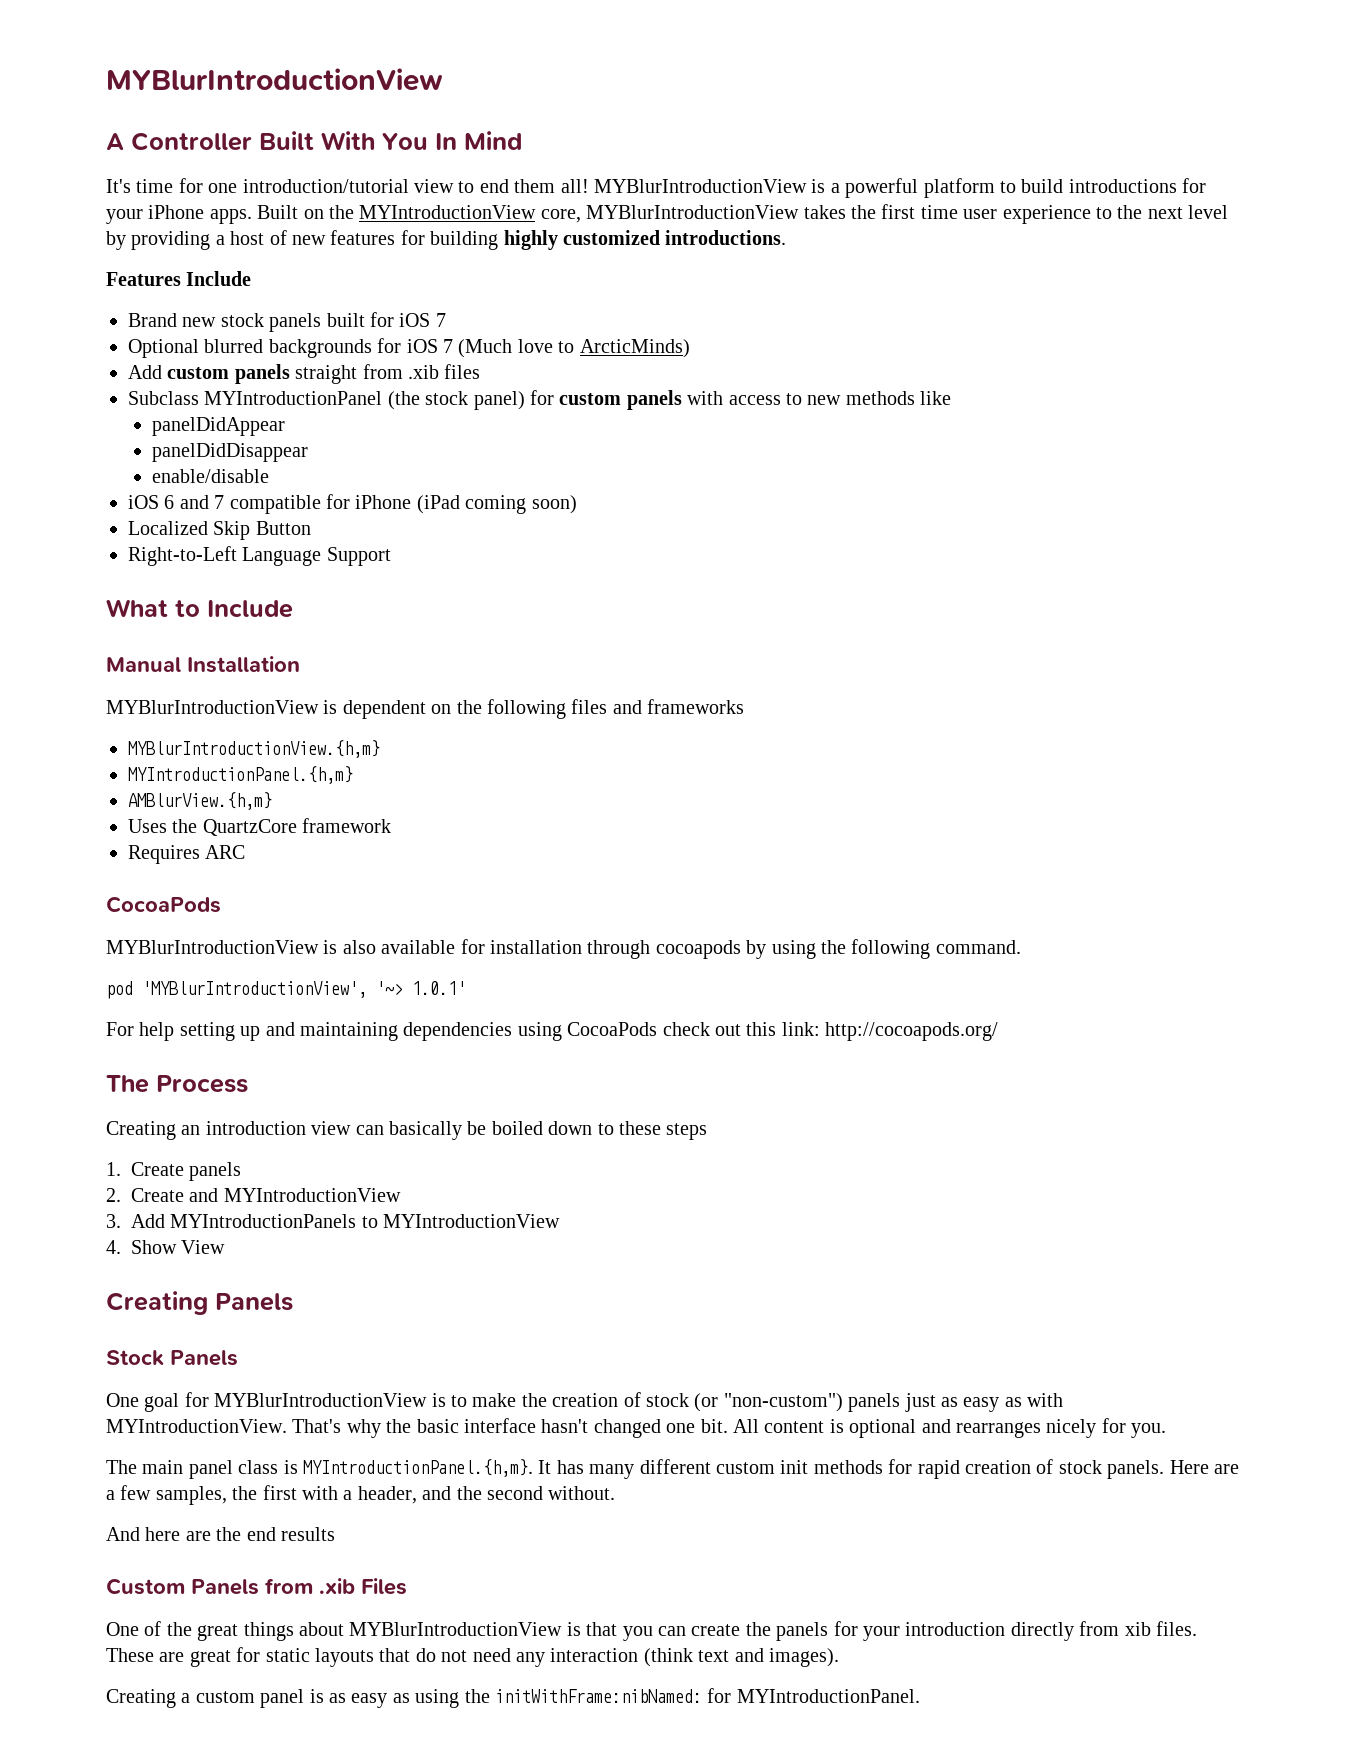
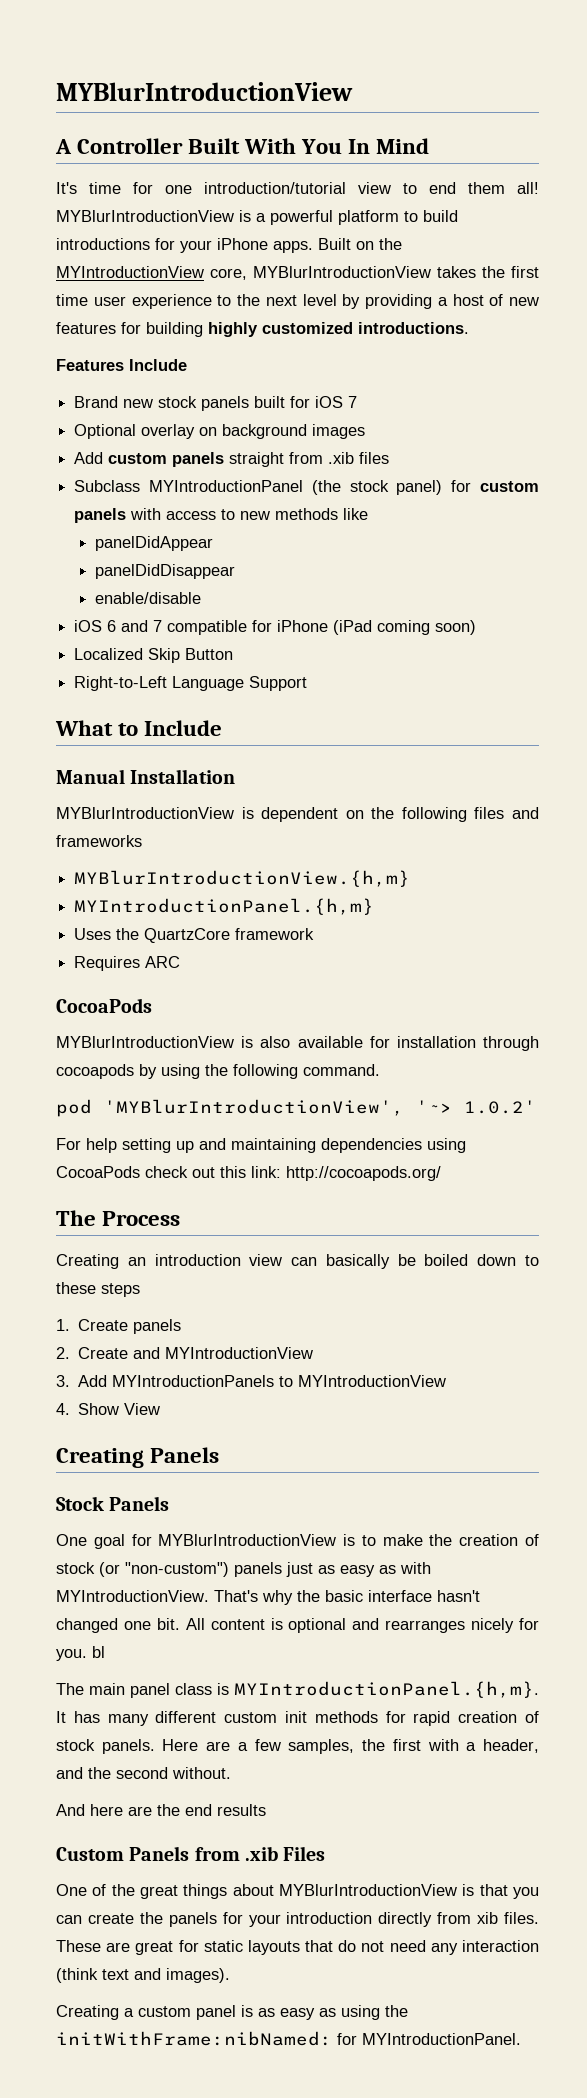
- Optional blurred backgrounds for iOS 7 (Much love to ArcticMinds)
+ Optional overlay on background images
- AMBlurView.{h,m}
- pod 'MYBlurIntroductionView', '~> 1.0.1'
+ pod 'MYBlurIntroductionView', '~> 1.0.2'
- All content is optional and rearranges nicely for you.
+ All content is optional and rearranges nicely for you. bl

